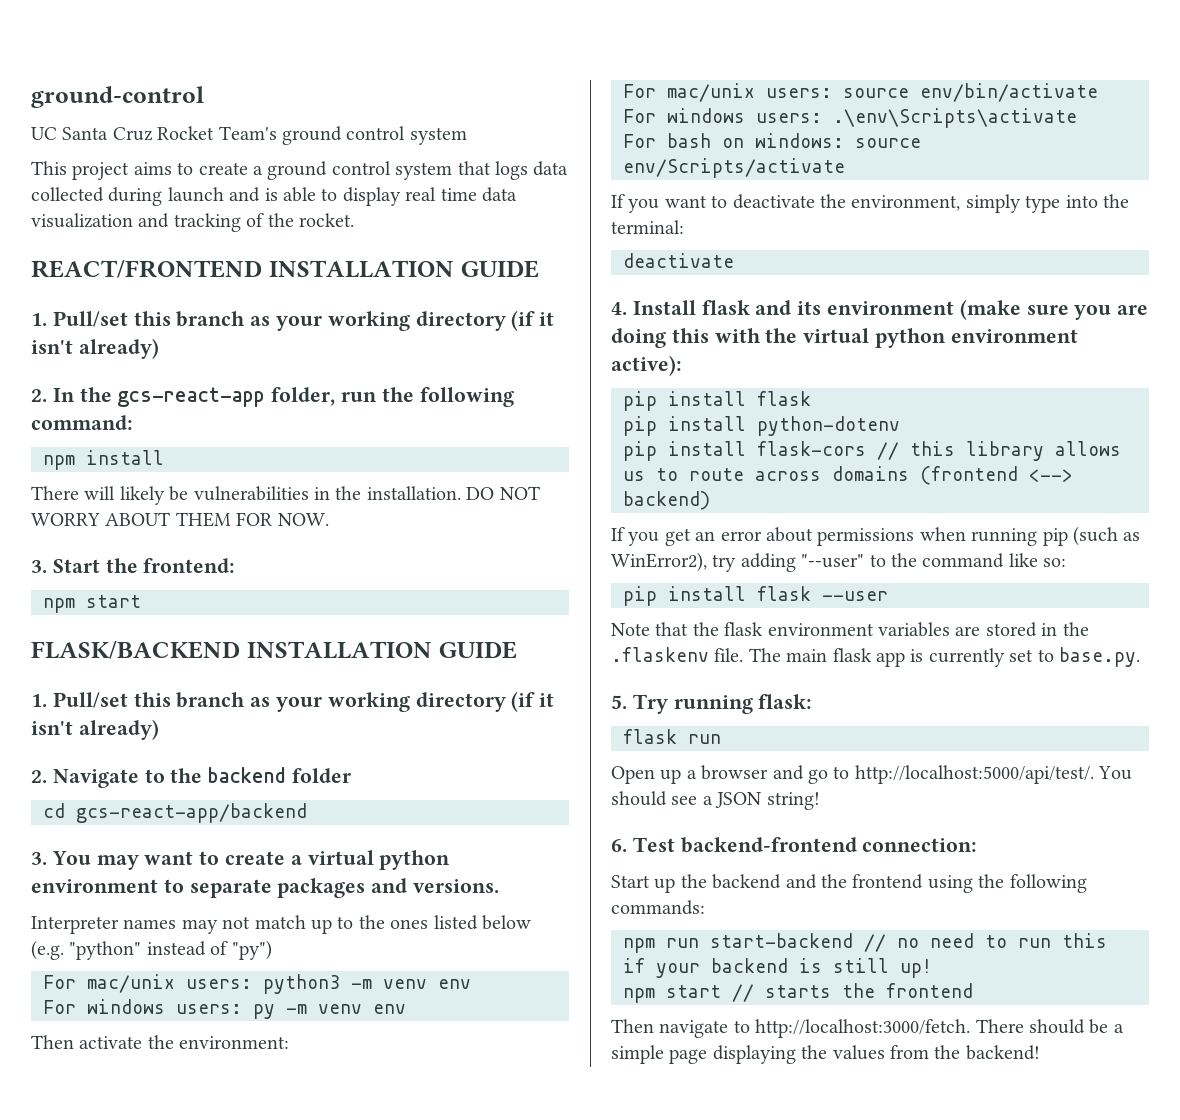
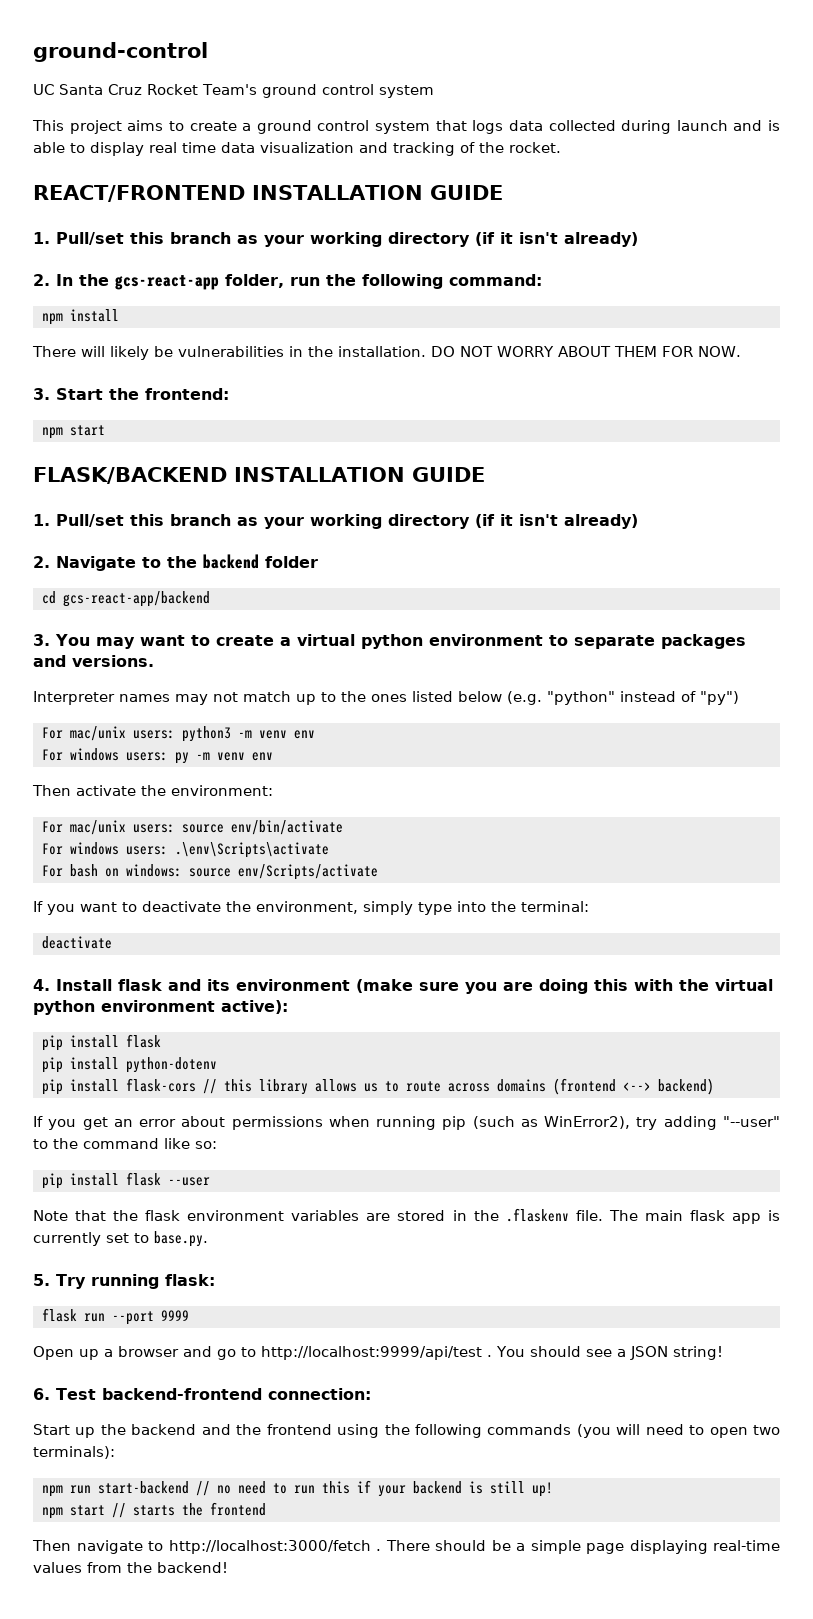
- flask run
+ flask run --port 9999
- Open up a browser and go to http://localhost:5000/api/test/.
+ Open up a browser and go to http://localhost:9999/api/test .
- Start up the backend and the frontend using the following commands:
+ Start up the backend and the frontend using the following commands (you will need to open two terminals):
- Then navigate to http://localhost:3000/fetch.
+ Then navigate to http://localhost:3000/fetch .
- There should be a simple page displaying the values from the backend!
+ There should be a simple page displaying real-time values from the backend!

